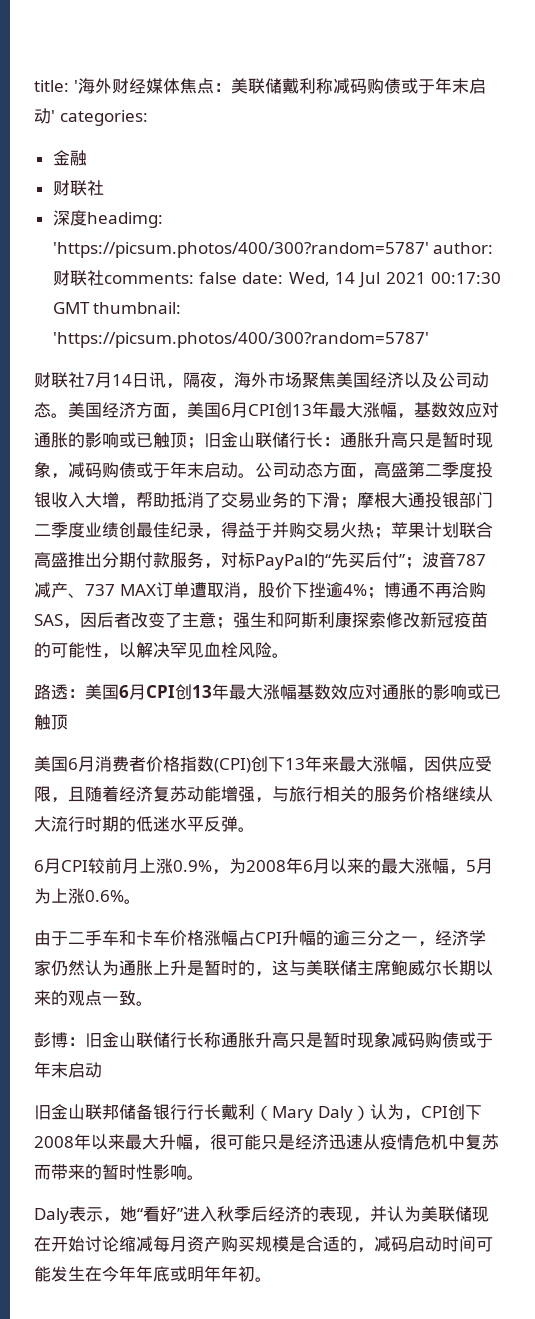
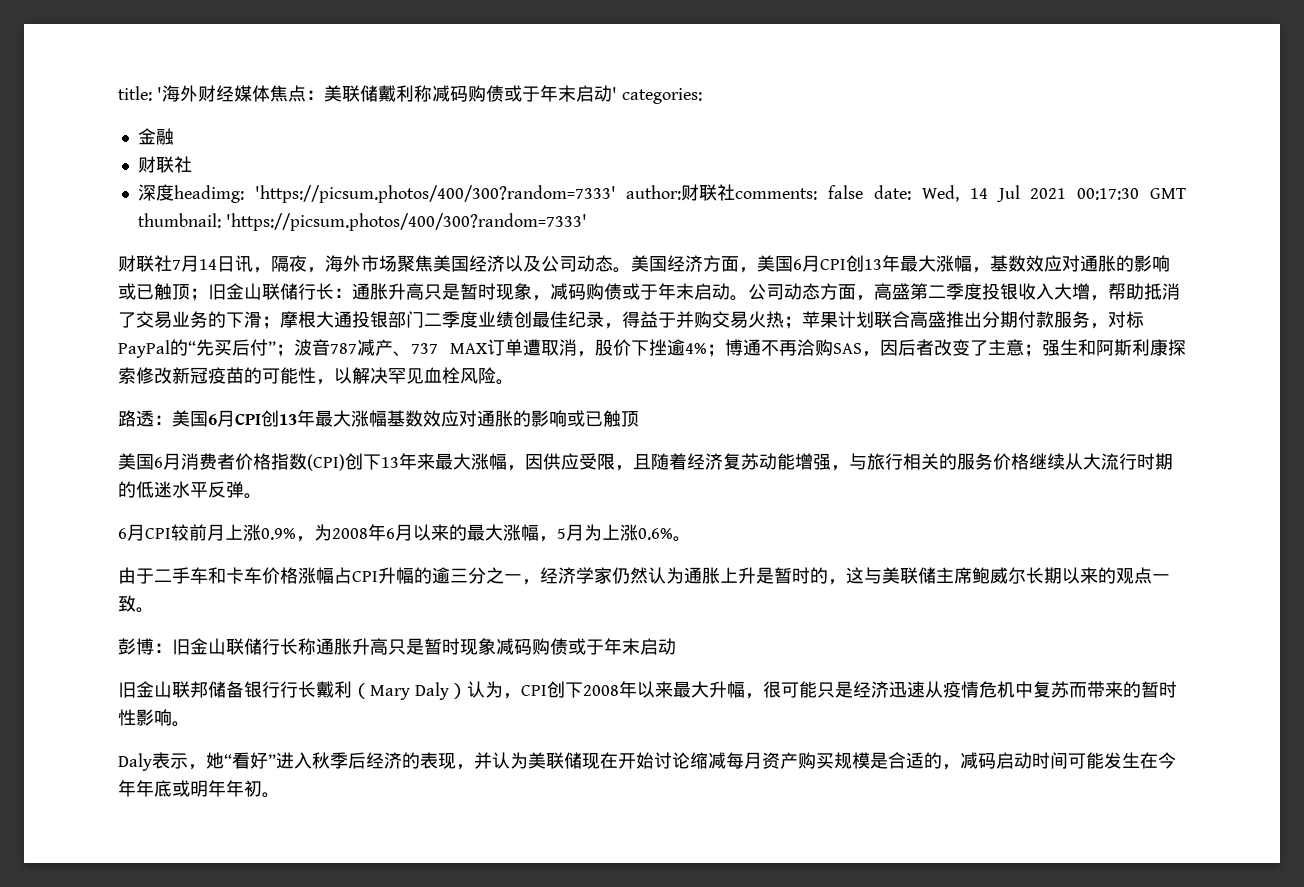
- 深度headimg: 'https://picsum.photos/400/300?random=5787' author:财联社comments: false date: Wed, 14 Jul 2021 00:17:30 GMT thumbnail: 'https://picsum.photos/400/300?random=5787'
+ 深度headimg: 'https://picsum.photos/400/300?random=7333' author:财联社comments: false date: Wed, 14 Jul 2021 00:17:30 GMT thumbnail: 'https://picsum.photos/400/300?random=7333'

